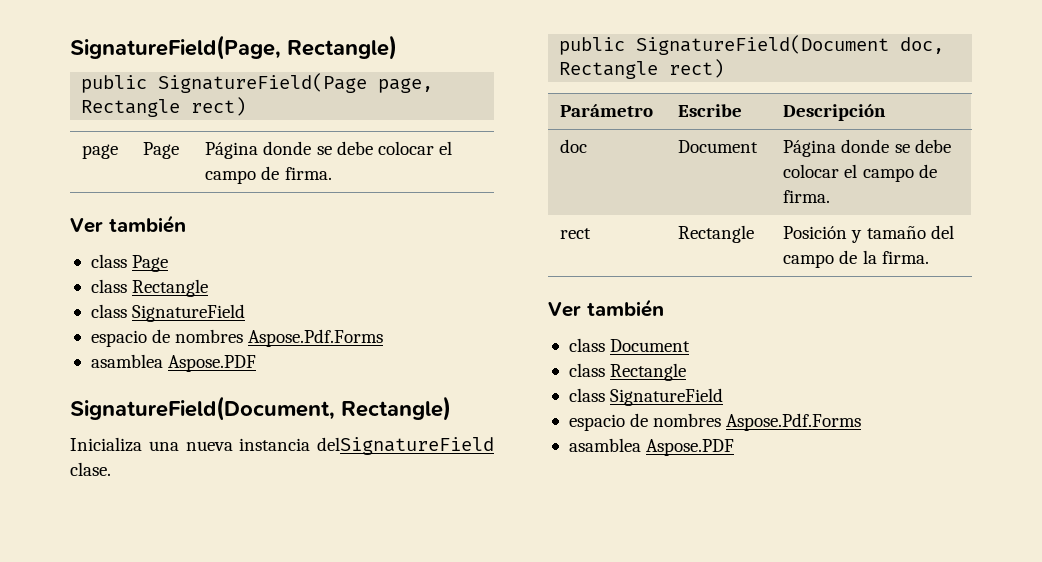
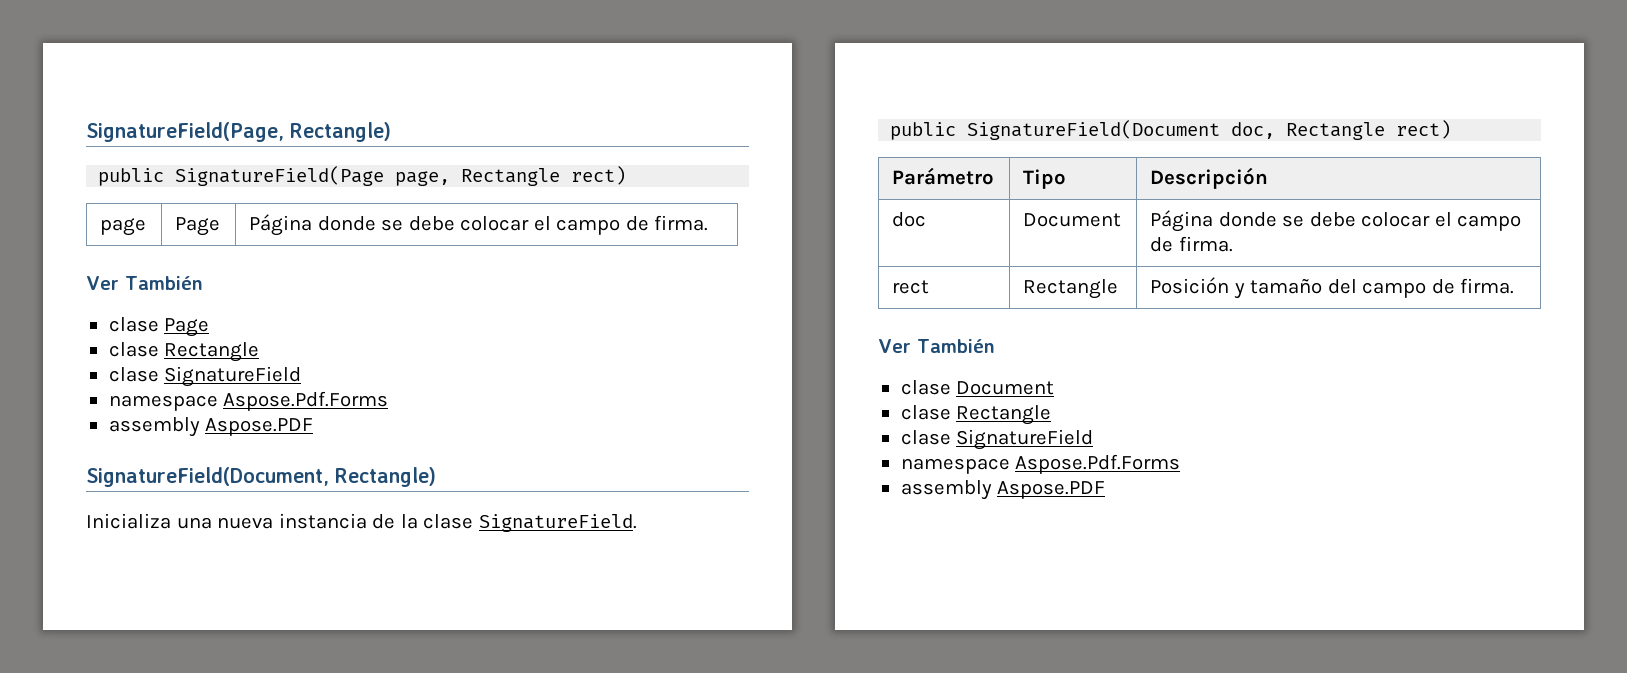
  page | Page | Página donde se debe colocar el campo de firma.
- Ver también
- class Page
- class Rectangle
- class SignatureField
- espacio de nombres Aspose.Pdf.Forms
- asamblea Aspose.PDF
+ Ver También
+ clase Page
+ clase Rectangle
+ clase SignatureField
+ namespace Aspose.Pdf.Forms
+ assembly Aspose.PDF
- Inicializa una nueva instancia delSignatureField clase.
+ Inicializa una nueva instancia de la clase SignatureField.
- Parámetro | Escribe | Descripción
+ Parámetro | Tipo | Descripción
- rect | Rectangle | Posición y tamaño del campo de la firma.
- Ver también
- class Document
- class Rectangle
- class SignatureField
- espacio de nombres Aspose.Pdf.Forms
- asamblea Aspose.PDF
+ rect | Rectangle | Posición y tamaño del campo de firma.
+ Ver También
+ clase Document
+ clase Rectangle
+ clase SignatureField
+ namespace Aspose.Pdf.Forms
+ assembly Aspose.PDF

